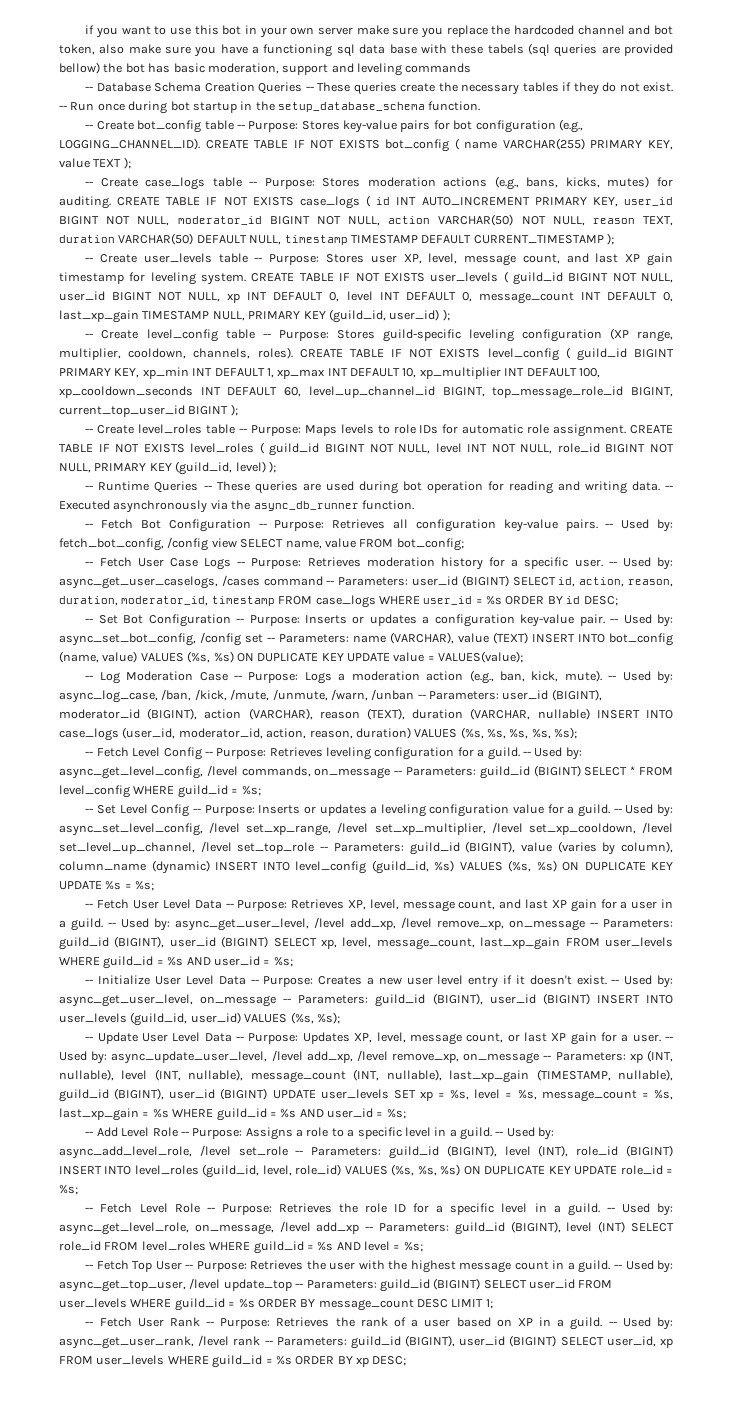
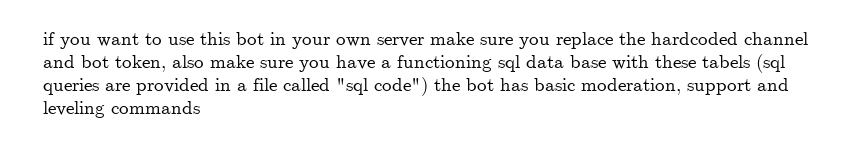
- if you want to use this bot in your own server make sure you replace the hardcoded channel and bot token, also make sure you have a functioning sql data base with these tabels (sql queries are provided bellow) the bot has basic moderation, support and leveling commands
+ if you want to use this bot in your own server make sure you replace the hardcoded channel and bot token, also make sure you have a functioning sql data base with these tabels (sql queries are provided in a file called "sql code") the bot has basic moderation, support and leveling commands
- -- Database Schema Creation Queries -- These queries create the necessary tables if they do not exist. -- Run once during bot startup in the setup_database_schema function.
- -- Create bot_config table -- Purpose: Stores key-value pairs for bot configuration (e.g., LOGGING_CHANNEL_ID). CREATE TABLE IF NOT EXISTS bot_config ( name VARCHAR(255) PRIMARY KEY, value TEXT );
- -- Create case_logs table -- Purpose: Stores moderation actions (e.g., bans, kicks, mutes) for auditing. CREATE TABLE IF NOT EXISTS case_logs ( id INT AUTO_INCREMENT PRIMARY KEY, user_id BIGINT NOT NULL, moderator_id BIGINT NOT NULL, action VARCHAR(50) NOT NULL, reason TEXT, duration VARCHAR(50) DEFAULT NULL, timestamp TIMESTAMP DEFAULT CURRENT_TIMESTAMP );
- -- Create user_levels table -- Purpose: Stores user XP, level, message count, and last XP gain timestamp for leveling system. CREATE TABLE IF NOT EXISTS user_levels ( guild_id BIGINT NOT NULL, user_id BIGINT NOT NULL, xp INT DEFAULT 0, level INT DEFAULT 0, message_count INT DEFAULT 0, last_xp_gain TIMESTAMP NULL, PRIMARY KEY (guild_id, user_id) );
- -- Create level_config table -- Purpose: Stores guild-specific leveling configuration (XP range, multiplier, cooldown, channels, roles). CREATE TABLE IF NOT EXISTS level_config ( guild_id BIGINT PRIMARY KEY, xp_min INT DEFAULT 1, xp_max INT DEFAULT 10, xp_multiplier INT DEFAULT 100, xp_cooldown_seconds INT DEFAULT 60, level_up_channel_id BIGINT, top_message_role_id BIGINT, current_top_user_id BIGINT );
- -- Create level_roles table -- Purpose: Maps levels to role IDs for automatic role assignment. CREATE TABLE IF NOT EXISTS level_roles ( guild_id BIGINT NOT NULL, level INT NOT NULL, role_id BIGINT NOT NULL, PRIMARY KEY (guild_id, level) );
- -- Runtime Queries -- These queries are used during bot operation for reading and writing data. -- Executed asynchronously via the async_db_runner function.
- -- Fetch Bot Configuration -- Purpose: Retrieves all configuration key-value pairs. -- Used by: fetch_bot_config, /config view SELECT name, value FROM bot_config;
- -- Fetch User Case Logs -- Purpose: Retrieves moderation history for a specific user. -- Used by: async_get_user_caselogs, /cases command -- Parameters: user_id (BIGINT) SELECT id, action, reason, duration, moderator_id, timestamp FROM case_logs WHERE user_id = %s ORDER BY id DESC;
- -- Set Bot Configuration -- Purpose: Inserts or updates a configuration key-value pair. -- Used by: async_set_bot_config, /config set -- Parameters: name (VARCHAR), value (TEXT) INSERT INTO bot_config (name, value) VALUES (%s, %s) ON DUPLICATE KEY UPDATE value = VALUES(value);
- -- Log Moderation Case -- Purpose: Logs a moderation action (e.g., ban, kick, mute). -- Used by: async_log_case, /ban, /kick, /mute, /unmute, /warn, /unban -- Parameters: user_id (BIGINT), moderator_id (BIGINT), action (VARCHAR), reason (TEXT), duration (VARCHAR, nullable) INSERT INTO case_logs (user_id, moderator_id, action, reason, duration) VALUES (%s, %s, %s, %s, %s);
- -- Fetch Level Config -- Purpose: Retrieves leveling configuration for a guild. -- Used by: async_get_level_config, /level commands, on_message -- Parameters: guild_id (BIGINT) SELECT * FROM level_config WHERE guild_id = %s;
- -- Set Level Config -- Purpose: Inserts or updates a leveling configuration value for a guild. -- Used by: async_set_level_config, /level set_xp_range, /level set_xp_multiplier, /level set_xp_cooldown, /level set_level_up_channel, /level set_top_role -- Parameters: guild_id (BIGINT), value (varies by column), column_name (dynamic) INSERT INTO level_config (guild_id, %s) VALUES (%s, %s) ON DUPLICATE KEY UPDATE %s = %s;
- -- Fetch User Level Data -- Purpose: Retrieves XP, level, message count, and last XP gain for a user in a guild. -- Used by: async_get_user_level, /level add_xp, /level remove_xp, on_message -- Parameters: guild_id (BIGINT), user_id (BIGINT) SELECT xp, level, message_count, last_xp_gain FROM user_levels WHERE guild_id = %s AND user_id = %s;
- -- Initialize User Level Data -- Purpose: Creates a new user level entry if it doesn't exist. -- Used by: async_get_user_level, on_message -- Parameters: guild_id (BIGINT), user_id (BIGINT) INSERT INTO user_levels (guild_id, user_id) VALUES (%s, %s);
- -- Update User Level Data -- Purpose: Updates XP, level, message count, or last XP gain for a user. -- Used by: async_update_user_level, /level add_xp, /level remove_xp, on_message -- Parameters: xp (INT, nullable), level (INT, nullable), message_count (INT, nullable), last_xp_gain (TIMESTAMP, nullable), guild_id (BIGINT), user_id (BIGINT) UPDATE user_levels SET xp = %s, level = %s, message_count = %s, last_xp_gain = %s WHERE guild_id = %s AND user_id = %s;
- -- Add Level Role -- Purpose: Assigns a role to a specific level in a guild. -- Used by: async_add_level_role, /level set_role -- Parameters: guild_id (BIGINT), level (INT), role_id (BIGINT) INSERT INTO level_roles (guild_id, level, role_id) VALUES (%s, %s, %s) ON DUPLICATE KEY UPDATE role_id = %s;
- -- Fetch Level Role -- Purpose: Retrieves the role ID for a specific level in a guild. -- Used by: async_get_level_role, on_message, /level add_xp -- Parameters: guild_id (BIGINT), level (INT) SELECT role_id FROM level_roles WHERE guild_id = %s AND level = %s;
- -- Fetch Top User -- Purpose: Retrieves the user with the highest message count in a guild. -- Used by: async_get_top_user, /level update_top -- Parameters: guild_id (BIGINT) SELECT user_id FROM user_levels WHERE guild_id = %s ORDER BY message_count DESC LIMIT 1;
- -- Fetch User Rank -- Purpose: Retrieves the rank of a user based on XP in a guild. -- Used by: async_get_user_rank, /level rank -- Parameters: guild_id (BIGINT), user_id (BIGINT) SELECT user_id, xp FROM user_levels WHERE guild_id = %s ORDER BY xp DESC;

